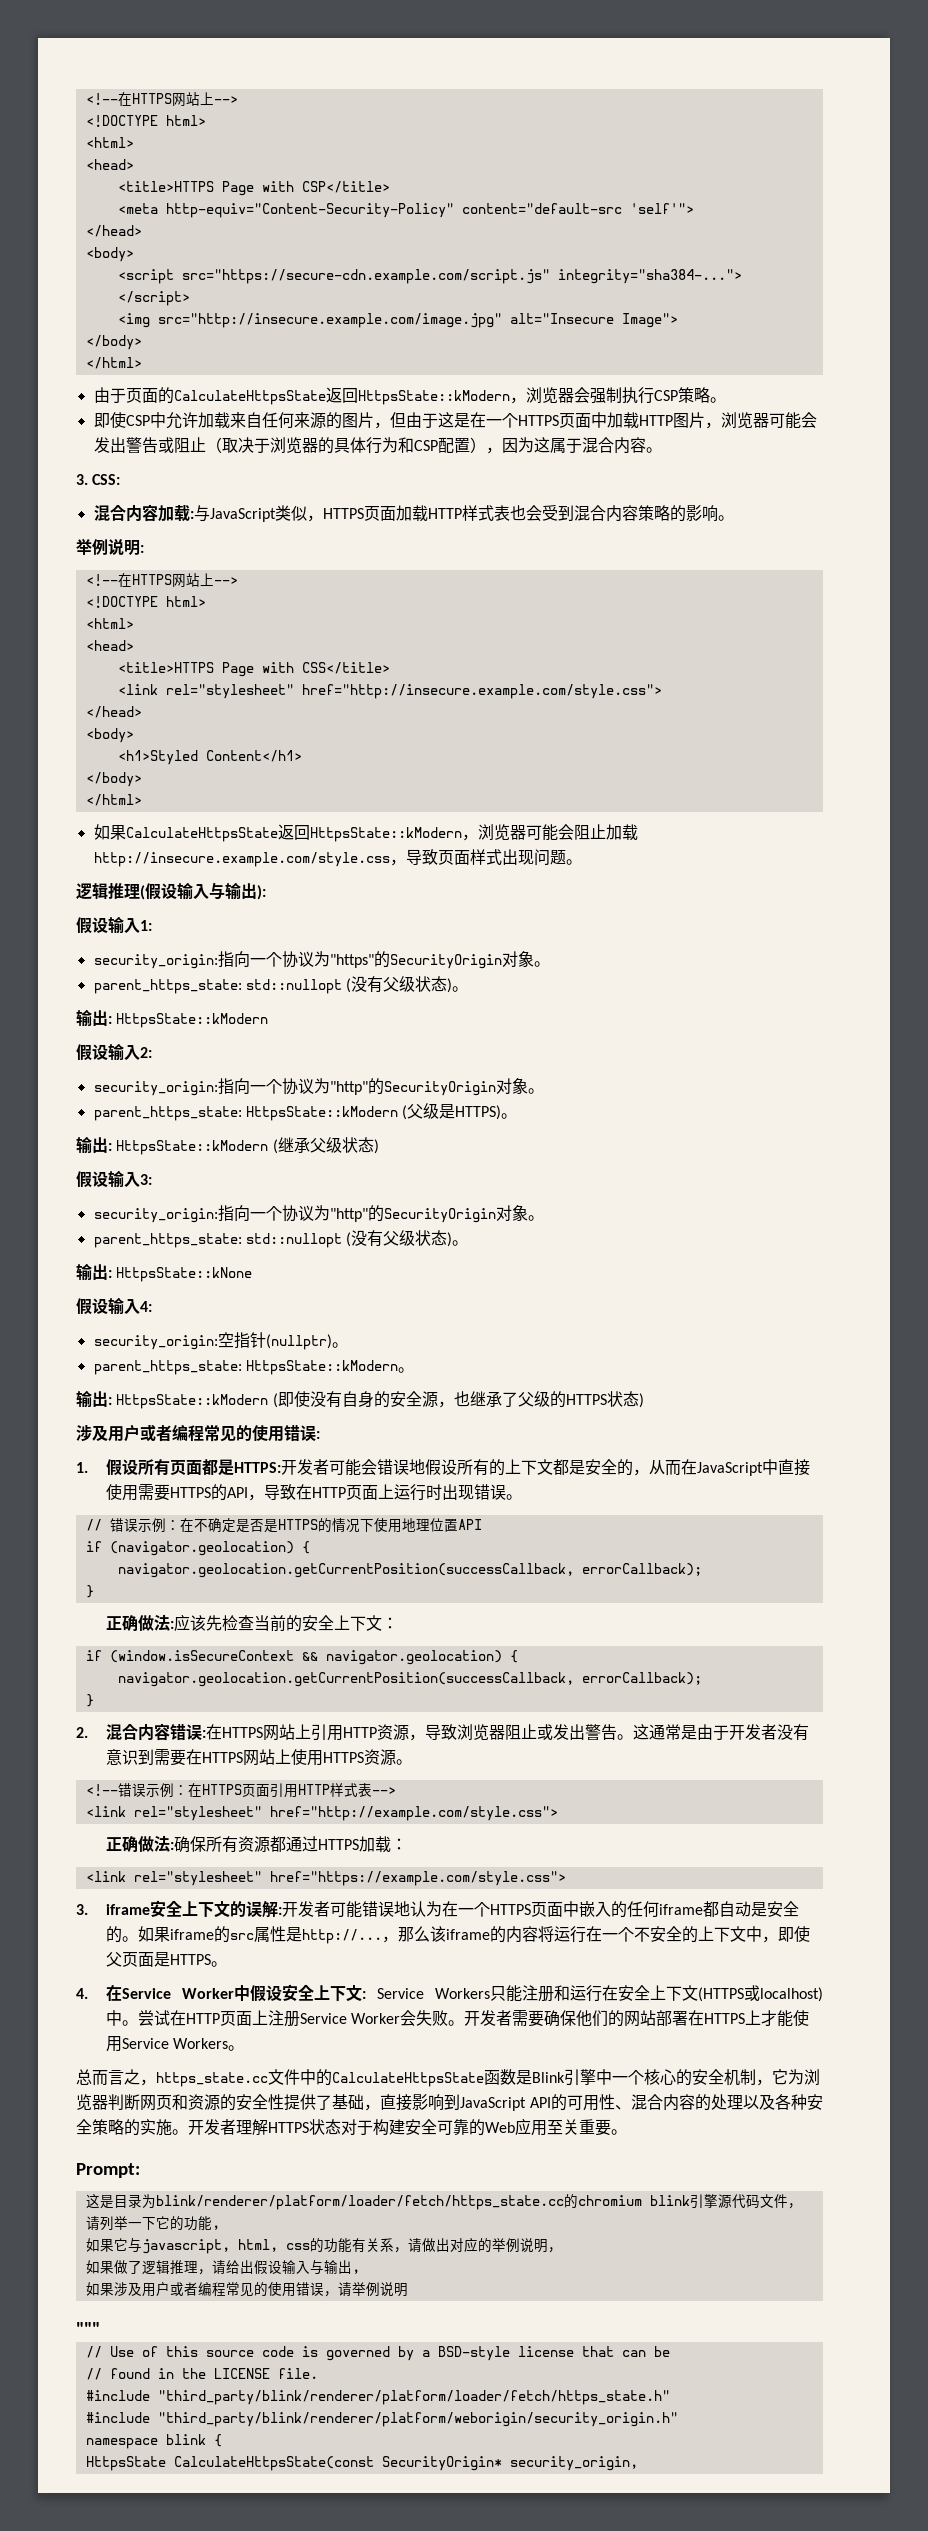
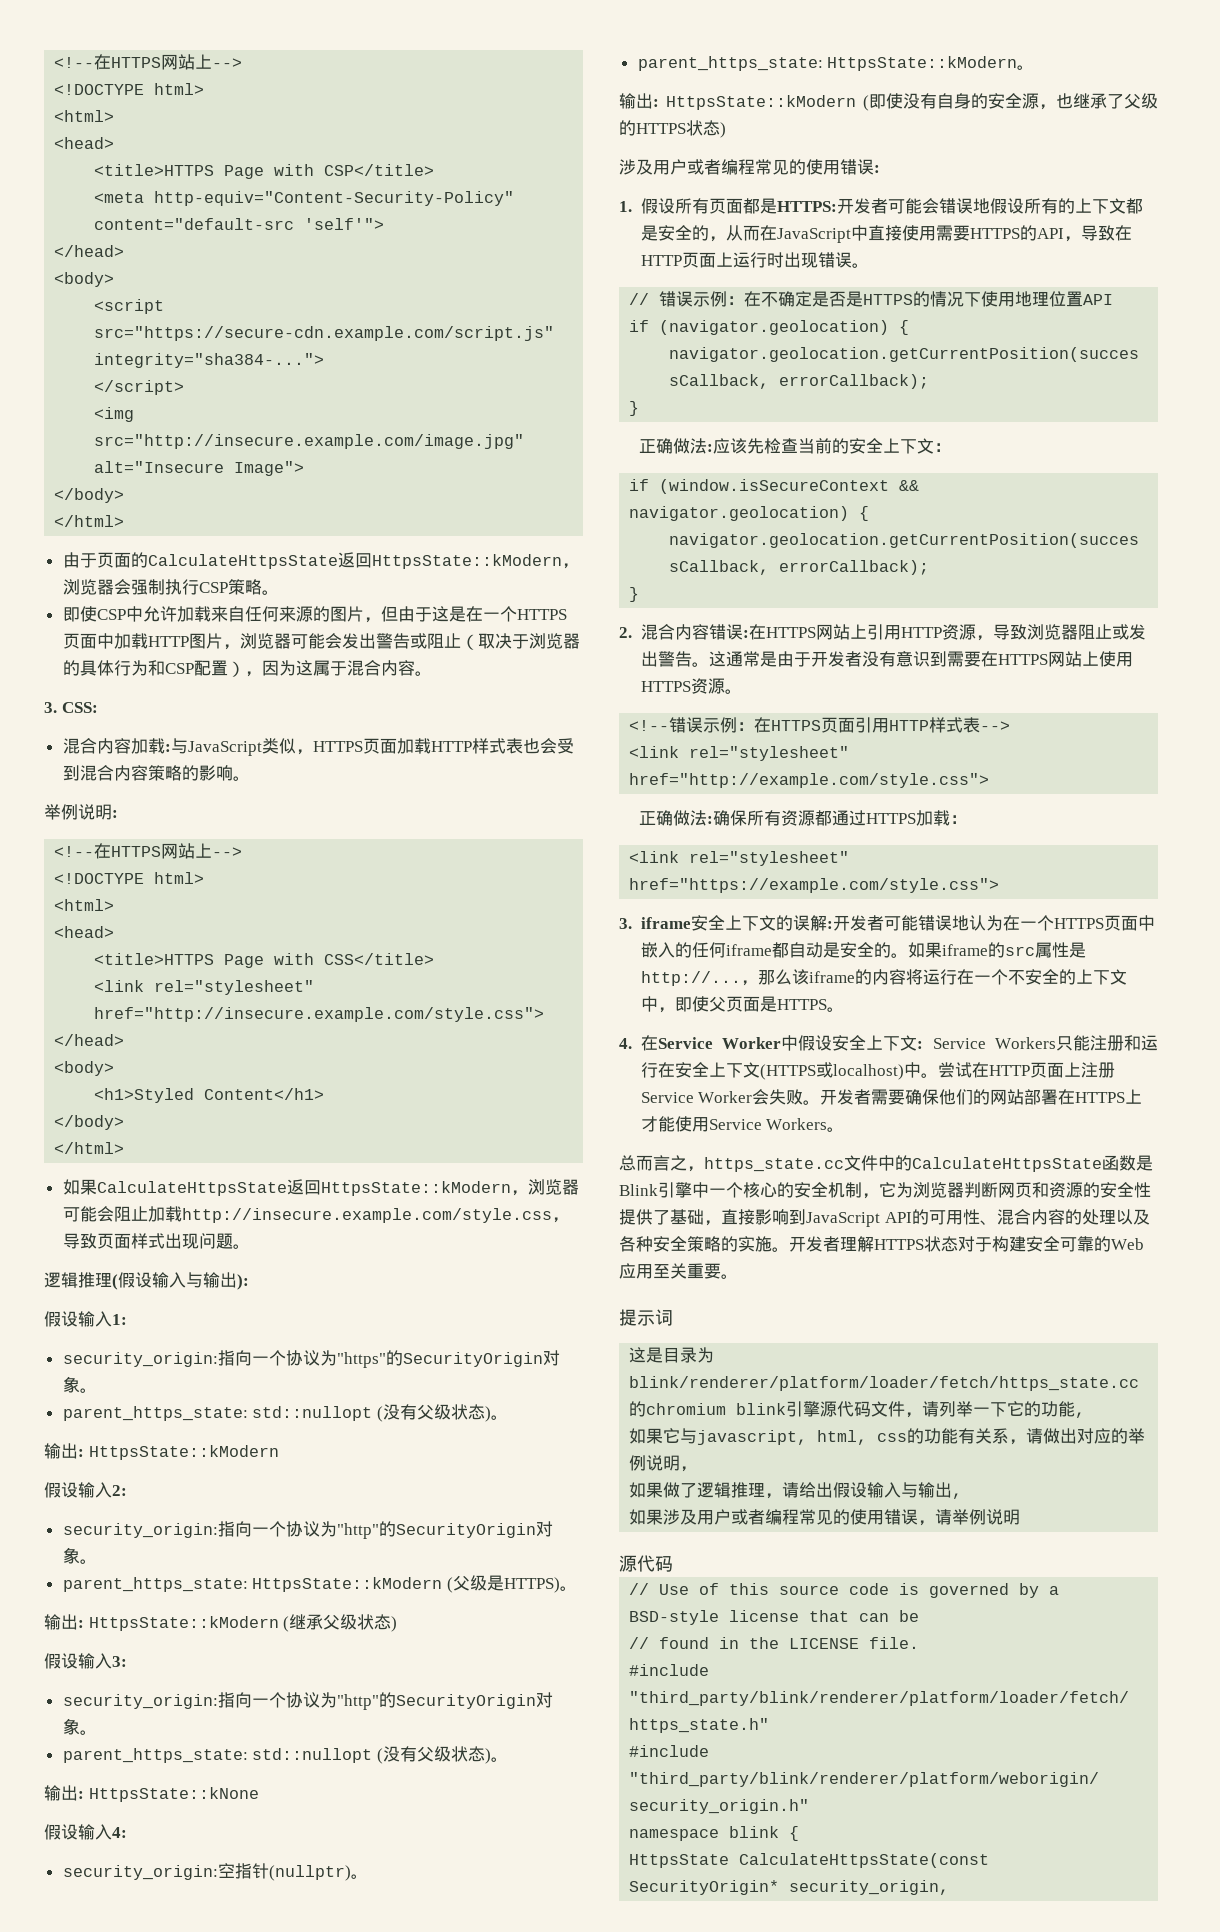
- Prompt:
+ 提示词
  如果涉及用户或者编程常见的使用错误，请举例说明
- """
+ 源代码

